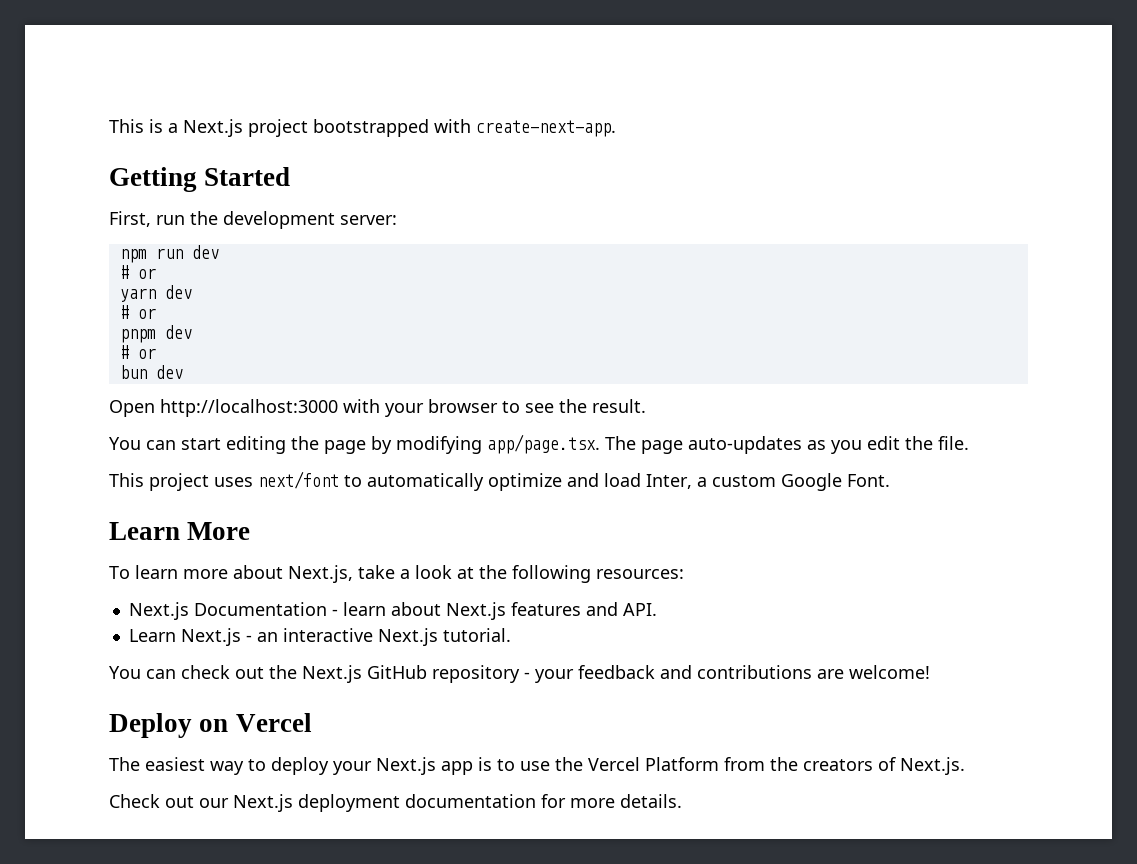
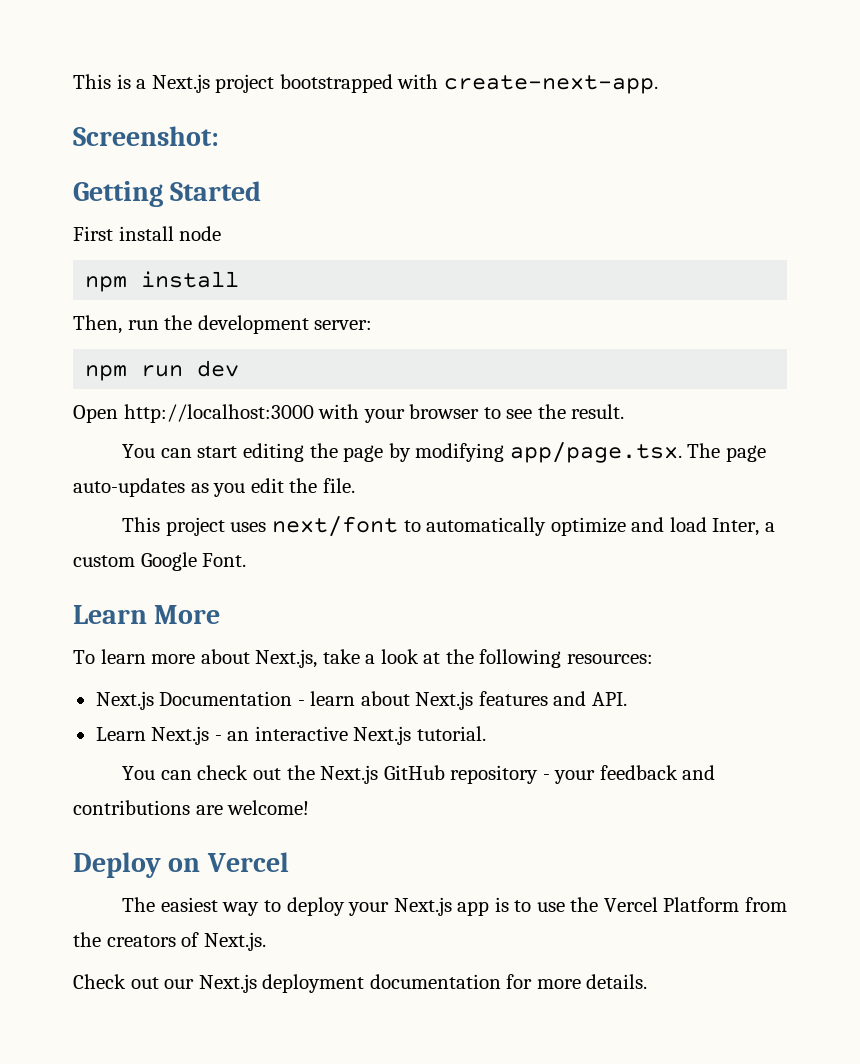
+ Screenshot:
- First, run the development server:
+ First install node
+ npm install
+ Then, run the development server:
  npm run dev
- # or
- yarn dev
- # or
- pnpm dev
- # or
- bun dev

